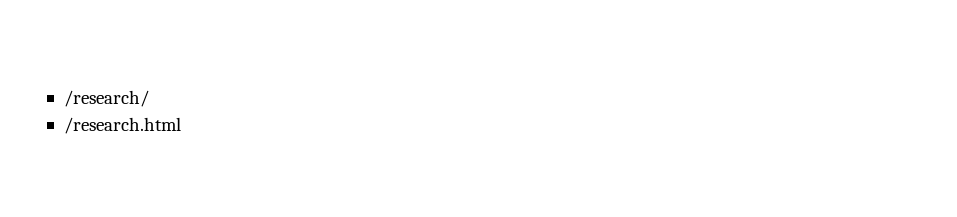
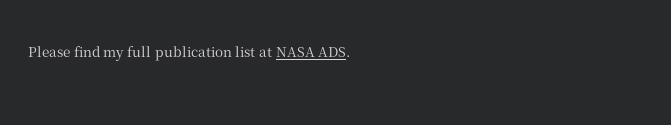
- /research/
- /research.html
+ Please find my full publication list at NASA ADS.

